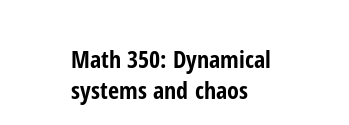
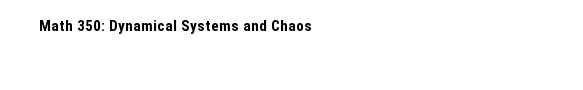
- Math 350: Dynamical systems and chaos
+ Math 350: Dynamical Systems and Chaos

